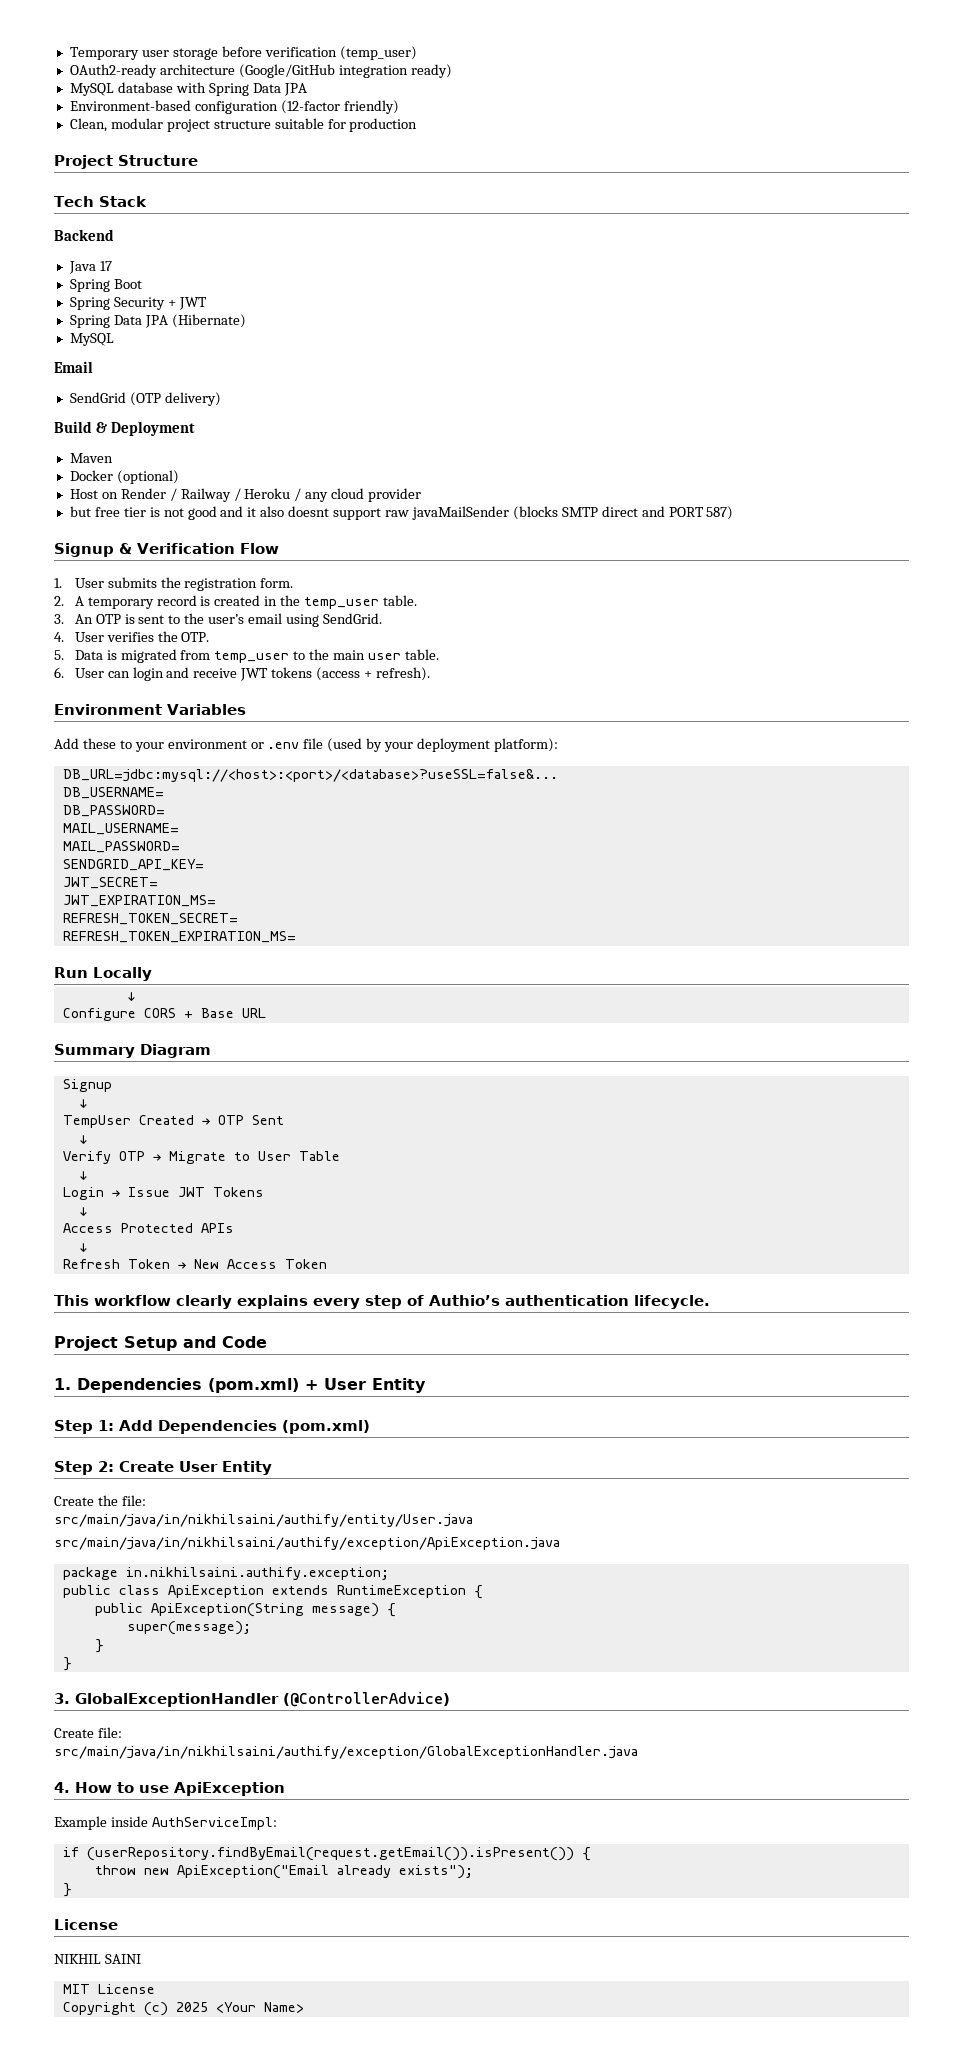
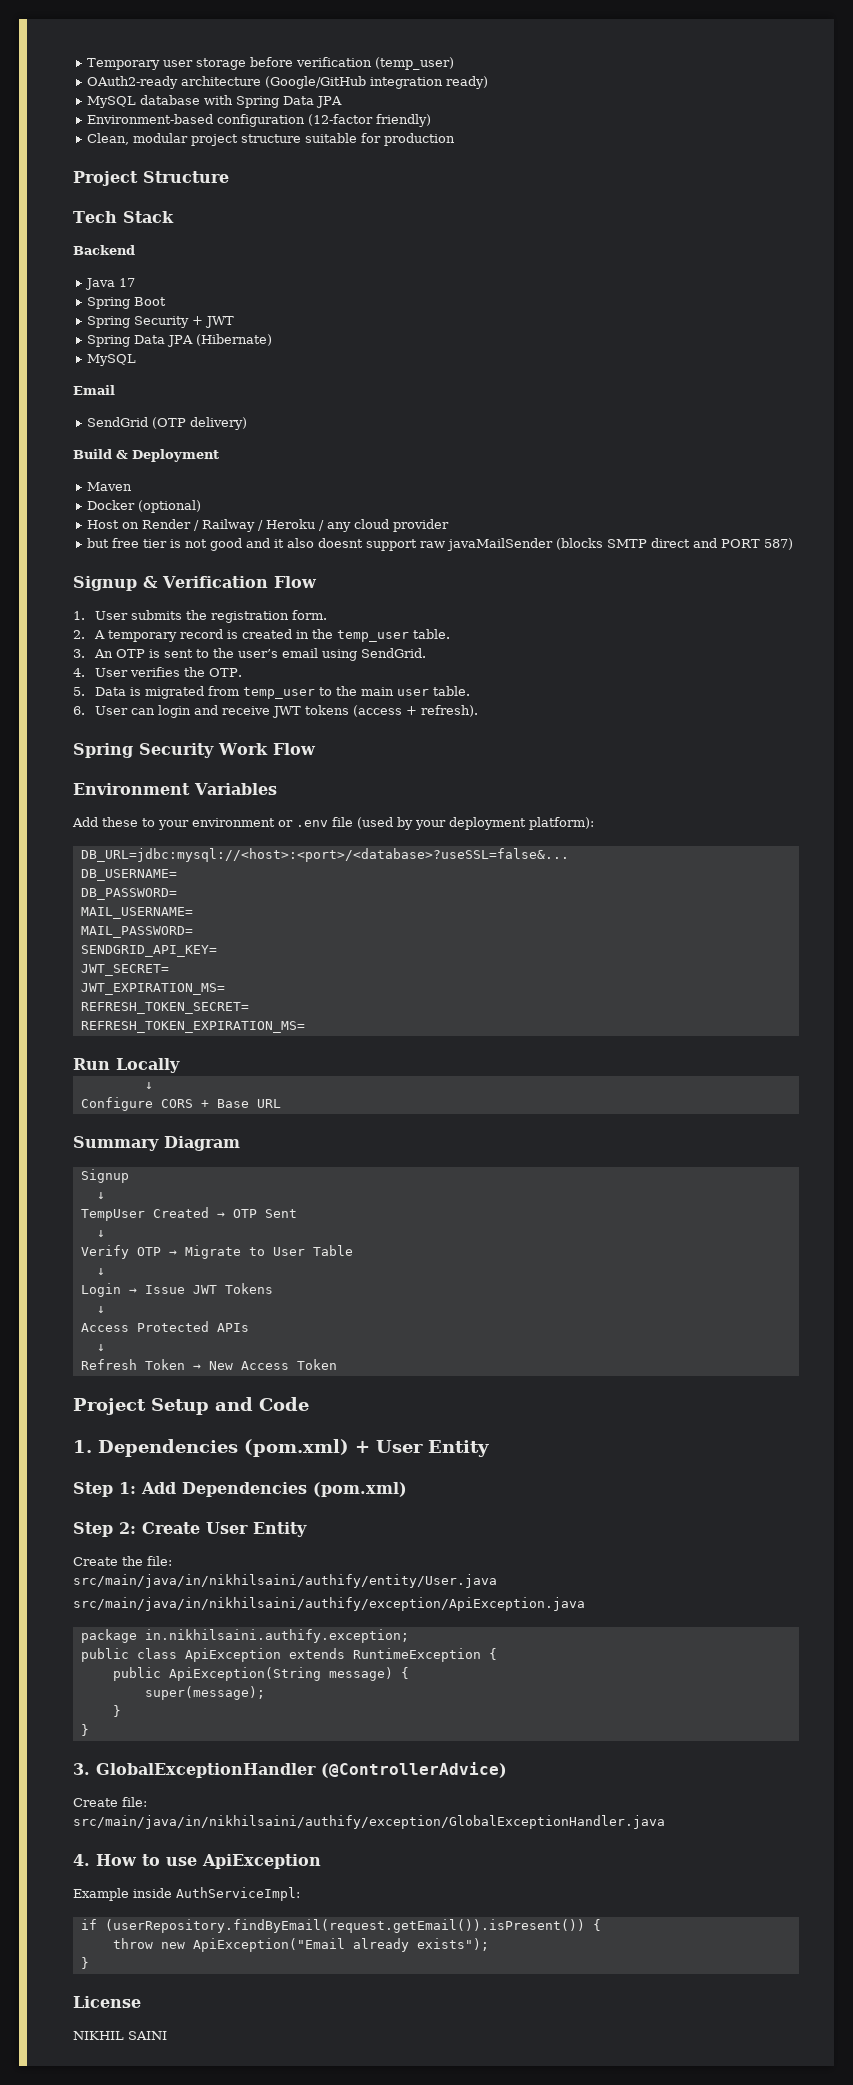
+ Spring Security Work Flow
- This workflow clearly explains every step of Authio’s authentication lifecycle.
- MIT License
- Copyright (c) 2025 <Your Name>

